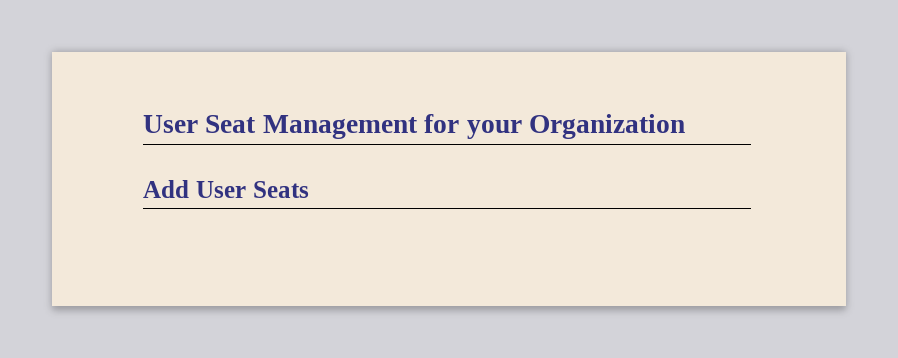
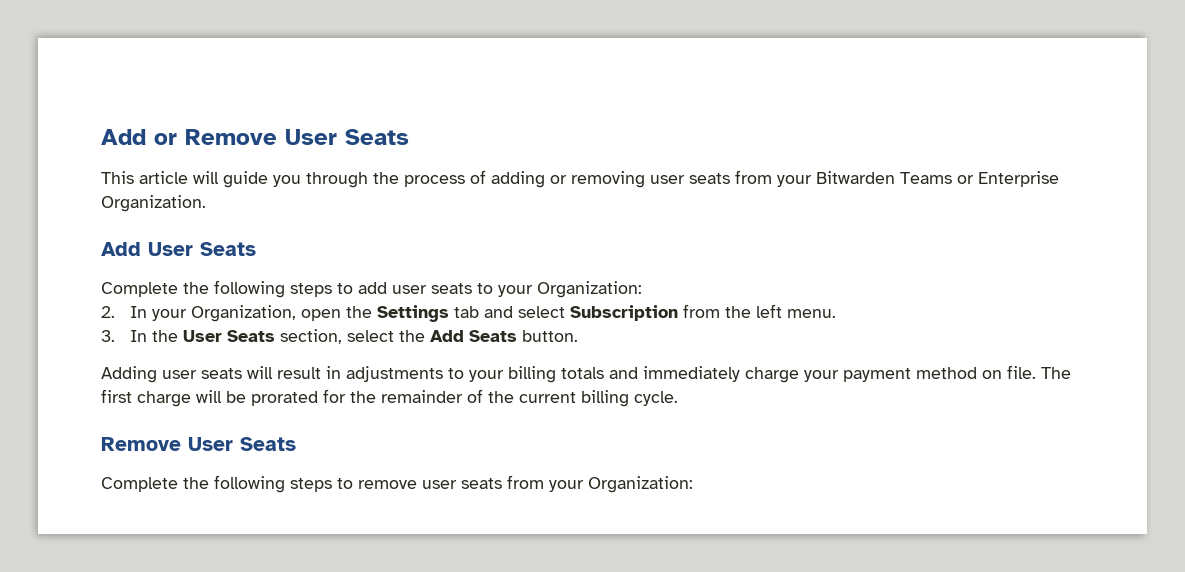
- User Seat Management for your Organization
+ Add or Remove User Seats
+ This article will guide you through the process of adding or removing user seats from your Bitwarden Teams or Enterprise Organization.
  Add User Seats
+ Complete the following steps to add user seats to your Organization:
+ 2. In your Organization, open the Settings tab and select Subscription from the left menu.
+ 3. In the User Seats section, select the Add Seats button.
+ Adding user seats will result in adjustments to your billing totals and immediately charge your payment method on file. The first charge will be prorated for the remainder of the current billing cycle.
+ Remove User Seats
+ Complete the following steps to remove user seats from your Organization:

